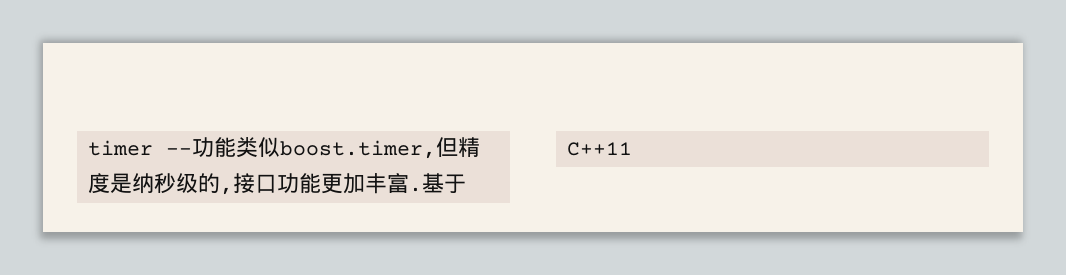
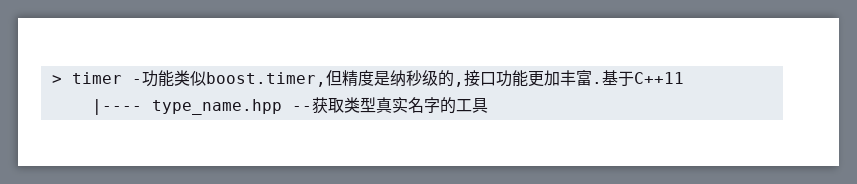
- timer --功能类似boost.timer,但精度是纳秒级的,接口功能更加丰富.
+ > timer -功能类似boost.timer,但精度是纳秒级的,接口功能更加丰富.
+ |---- type_name.hpp --获取类型真实名字的工具

